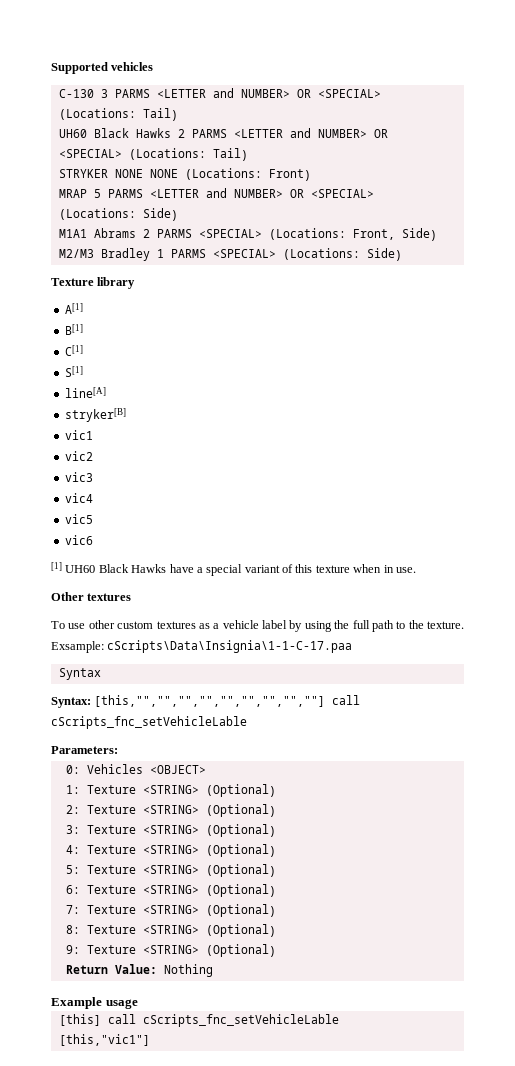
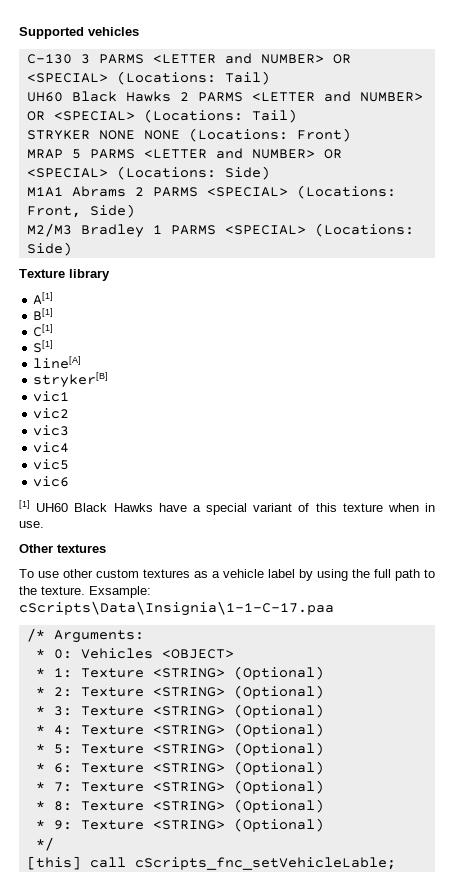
- Syntax
- Syntax: [this,"","","","","","","","",""] call cScripts_fnc_setVehicleLable
- Parameters:
- 0: Vehicles <OBJECT>
+ /* Arguments:
+ * 0: Vehicles <OBJECT>
- 1: Texture <STRING> (Optional)
+ * 1: Texture <STRING> (Optional)
- 2: Texture <STRING> (Optional)
+ * 2: Texture <STRING> (Optional)
- 3: Texture <STRING> (Optional)
+ * 3: Texture <STRING> (Optional)
- 4: Texture <STRING> (Optional)
+ * 4: Texture <STRING> (Optional)
- 5: Texture <STRING> (Optional)
+ * 5: Texture <STRING> (Optional)
- 6: Texture <STRING> (Optional)
+ * 6: Texture <STRING> (Optional)
- 7: Texture <STRING> (Optional)
+ * 7: Texture <STRING> (Optional)
- 8: Texture <STRING> (Optional)
+ * 8: Texture <STRING> (Optional)
- 9: Texture <STRING> (Optional)
+ * 9: Texture <STRING> (Optional)
- Return Value: Nothing
- Example usage
+ */
- [this] call cScripts_fnc_setVehicleLable
- [this,"vic1"]
+ [this] call cScripts_fnc_setVehicleLable;

